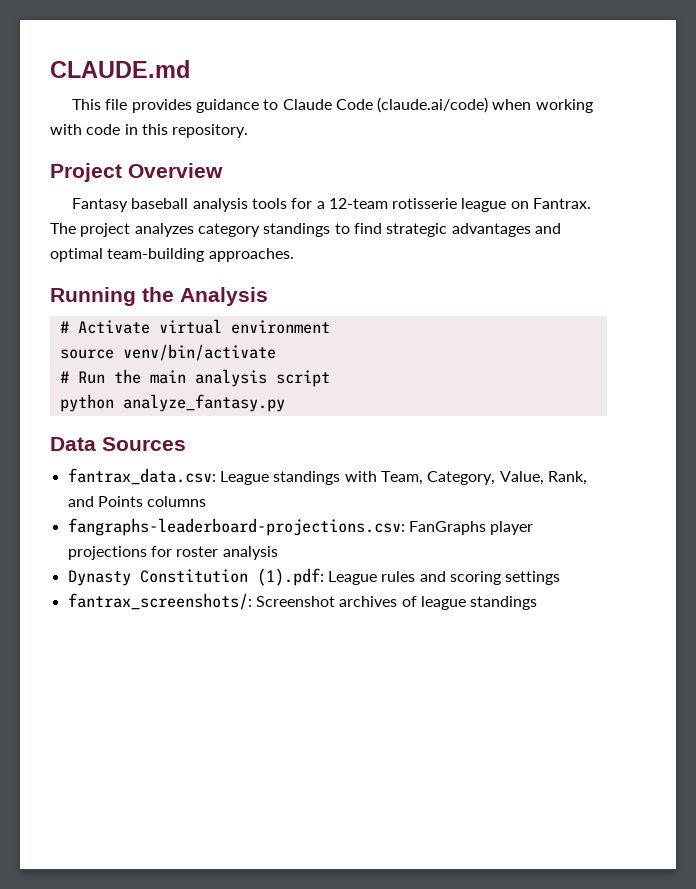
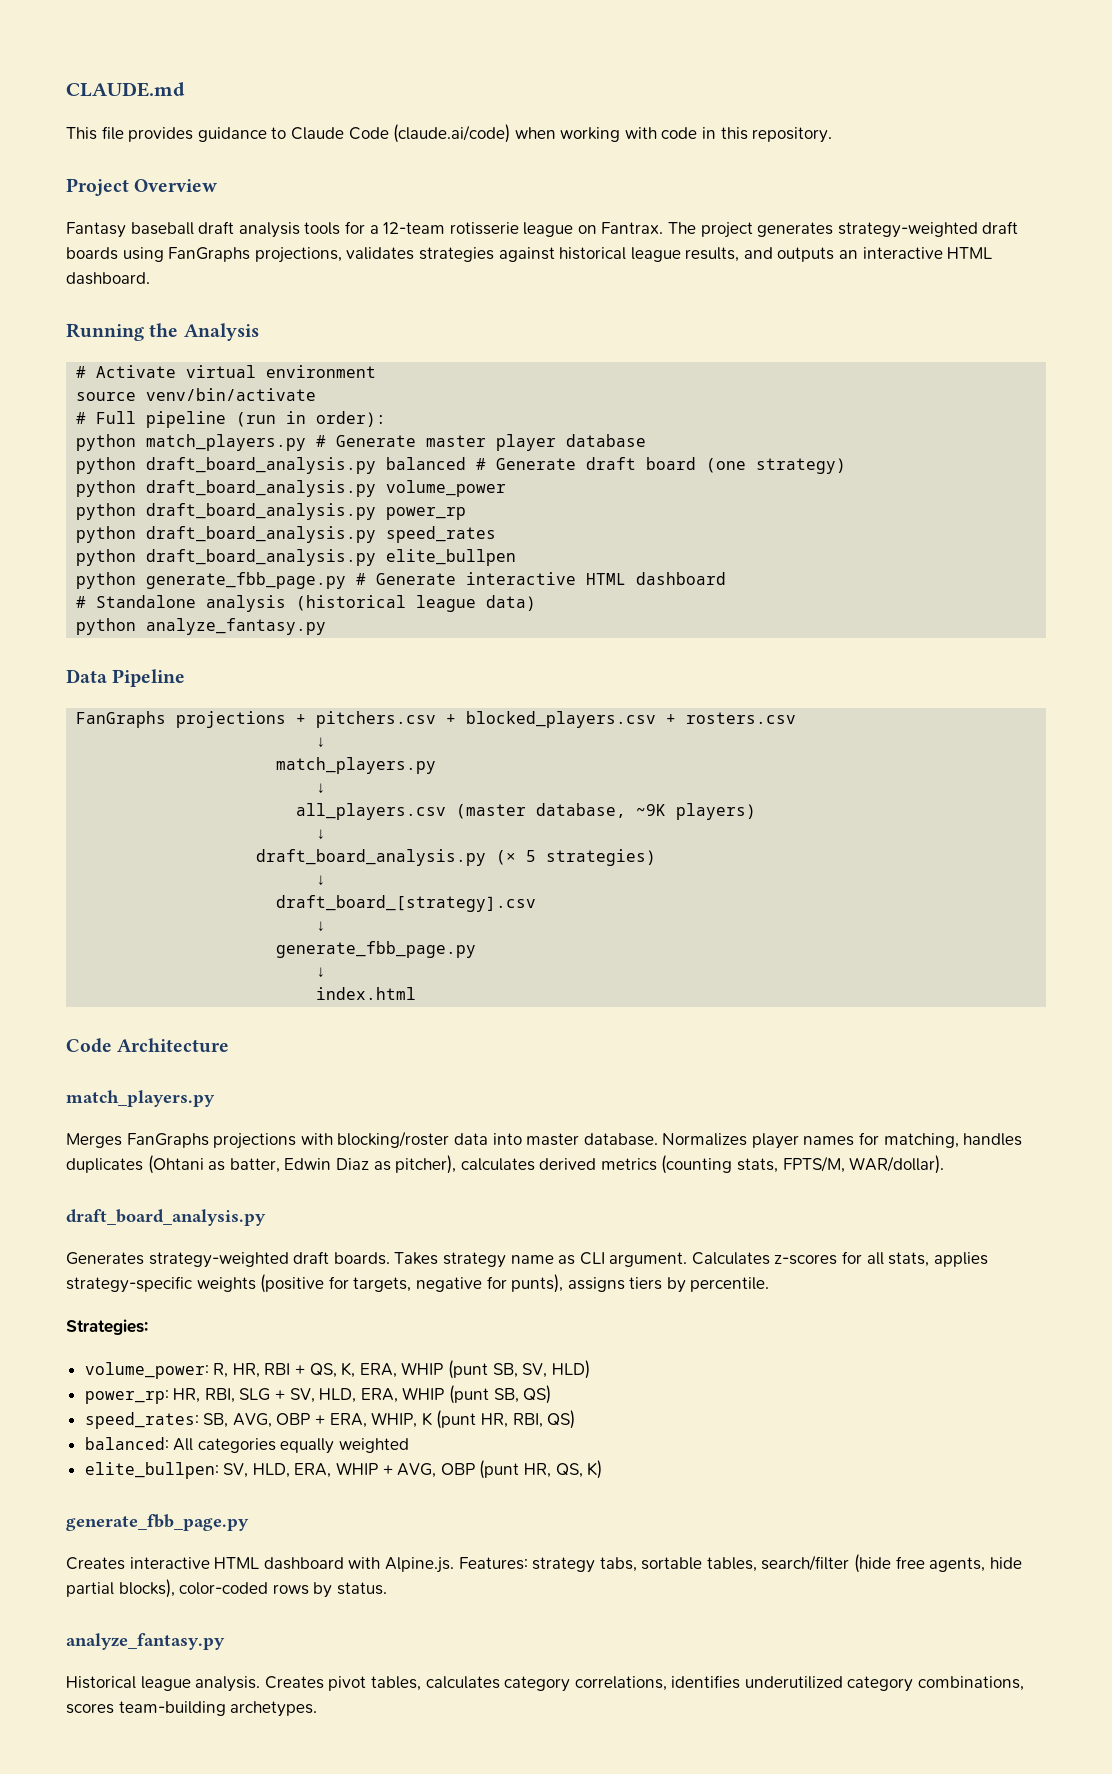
- Fantasy baseball analysis tools for a 12-team rotisserie league on Fantrax.
+ Fantasy baseball draft analysis tools for a 12-team rotisserie league on Fantrax.
- The project analyzes category standings to find strategic advantages and optimal team-building approaches.
+ The project generates strategy-weighted draft boards using FanGraphs projections, validates strategies against historical league results, and outputs an interactive HTML dashboard.
- # Run the main analysis script
+ # Full pipeline (run in order):
+ python match_players.py # Generate master player database
+ python draft_board_analysis.py balanced # Generate draft board (one strategy)
+ python draft_board_analysis.py volume_power
+ python draft_board_analysis.py power_rp
+ python draft_board_analysis.py speed_rates
+ python draft_board_analysis.py elite_bullpen
+ python generate_fbb_page.py # Generate interactive HTML dashboard
+ # Standalone analysis (historical league data)
  python analyze_fantasy.py
- Data Sources
- fantrax_data.csv: League standings with Team, Category, Value, Rank, and Points columns
- fangraphs-leaderboard-projections.csv: FanGraphs player projections for roster analysis
- Dynasty Constitution (1).pdf: League rules and scoring settings
- fantrax_screenshots/: Screenshot archives of league standings
+ Data Pipeline
+ FanGraphs projections + pitchers.csv + blocked_players.csv + rosters.csv
+ ↓
+ match_players.py
+ ↓
+ all_players.csv (master database, ~9K players)
+ ↓
+ draft_board_analysis.py (× 5 strategies)
+ ↓
+ draft_board_[strategy].csv
+ ↓
+ generate_fbb_page.py
+ ↓
+ index.html
+ Code Architecture
+ match_players.py
+ Merges FanGraphs projections with blocking/roster data into master database. Normalizes player names for matching, handles duplicates (Ohtani as batter, Edwin Diaz as pitcher), calculates derived metrics (counting stats, FPTS/M, WAR/dollar).
+ draft_board_analysis.py
+ Generates strategy-weighted draft boards. Takes strategy name as CLI argument. Calculates z-scores for all stats, applies strategy-specific weights (positive for targets, negative for punts), assigns tiers by percentile.
+ Strategies:
+ volume_power: R, HR, RBI + QS, K, ERA, WHIP (punt SB, SV, HLD)
+ power_rp: HR, RBI, SLG + SV, HLD, ERA, WHIP (punt SB, QS)
+ speed_rates: SB, AVG, OBP + ERA, WHIP, K (punt HR, RBI, QS)
+ balanced: All categories equally weighted
+ elite_bullpen: SV, HLD, ERA, WHIP + AVG, OBP (punt HR, QS, K)
+ generate_fbb_page.py
+ Creates interactive HTML dashboard with Alpine.js. Features: strategy tabs, sortable tables, search/filter (hide free agents, hide partial blocks), color-coded rows by status.
+ analyze_fantasy.py
+ Historical league analysis. Creates pivot tables, calculates category correlations, identifies underutilized category combinations, scores team-building archetypes.

